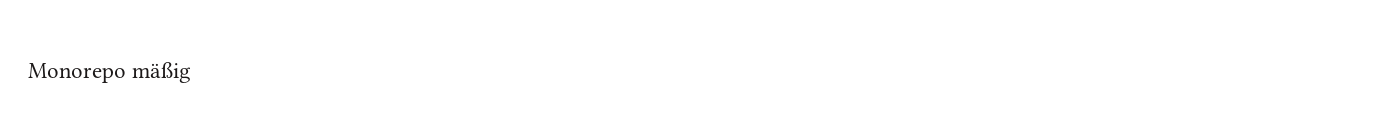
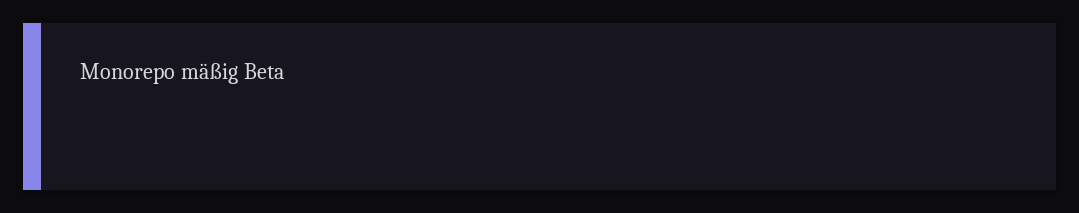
- Monorepo mäßig
+ Monorepo mäßig Beta

